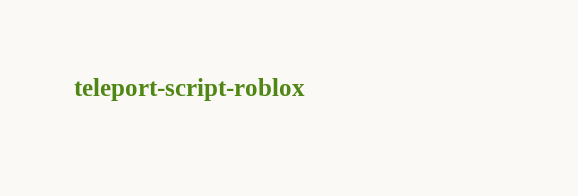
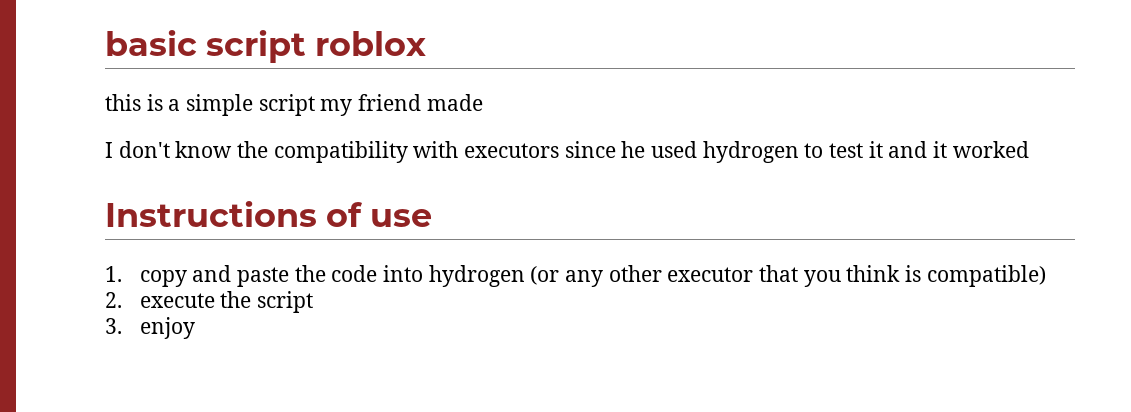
- teleport-script-roblox
+ basic script roblox
+ this is a simple script my friend made
+ I don't know the compatibility with executors since he used hydrogen to test it and it worked
+ Instructions of use
+ 1. copy and paste the code into hydrogen (or any other executor that you think is compatible)
+ 2. execute the script
+ 3. enjoy

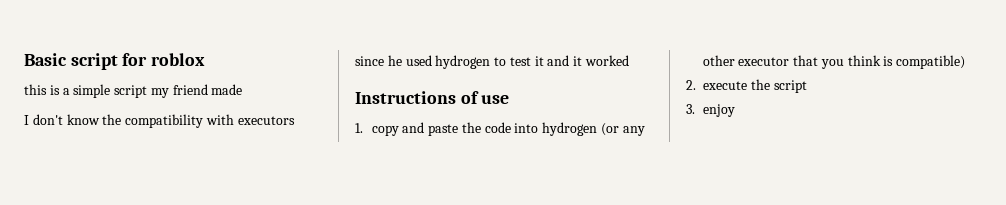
- basic script roblox
+ Basic script for roblox

